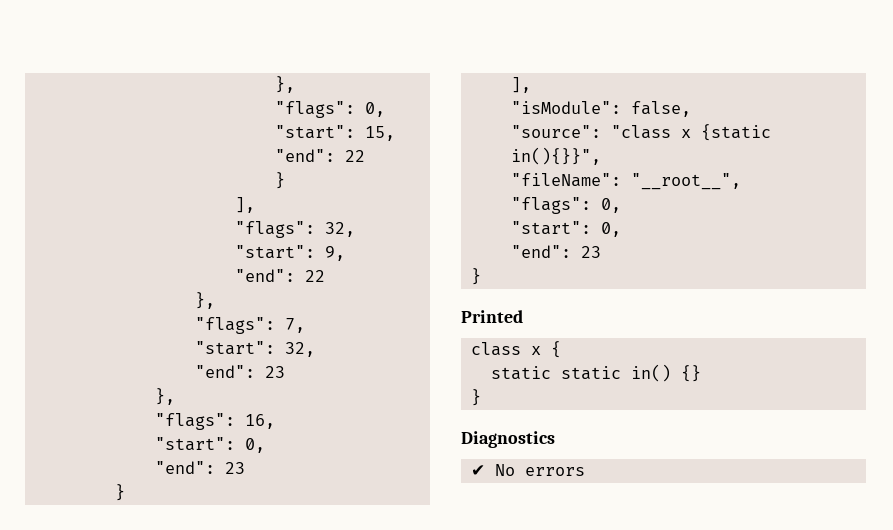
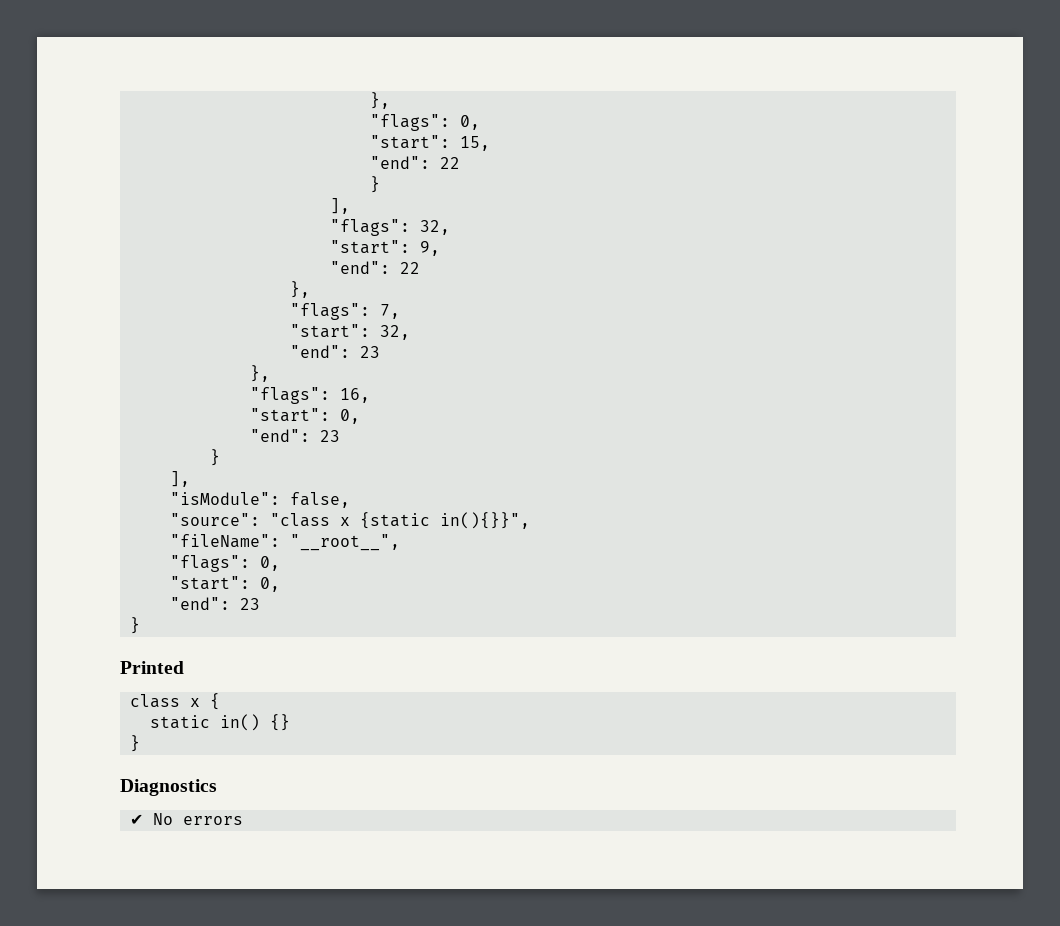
- static static in() {}
+ static in() {}

